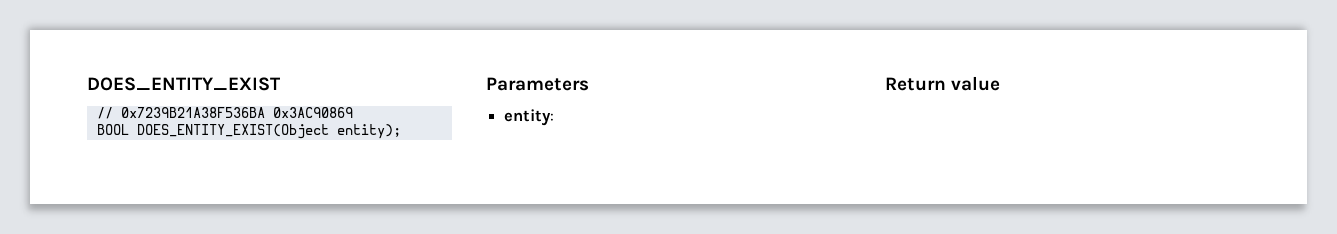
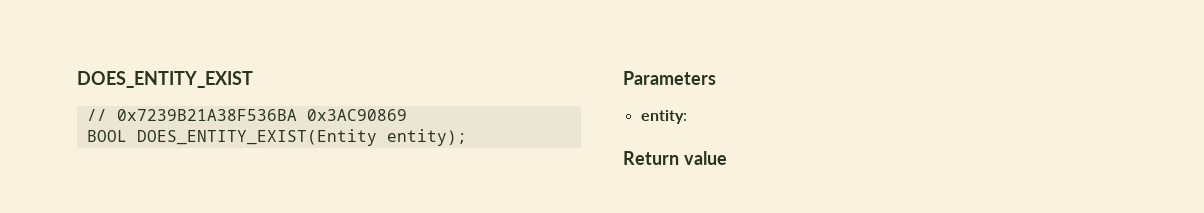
- BOOL DOES_ENTITY_EXIST(Object entity);
+ BOOL DOES_ENTITY_EXIST(Entity entity);

